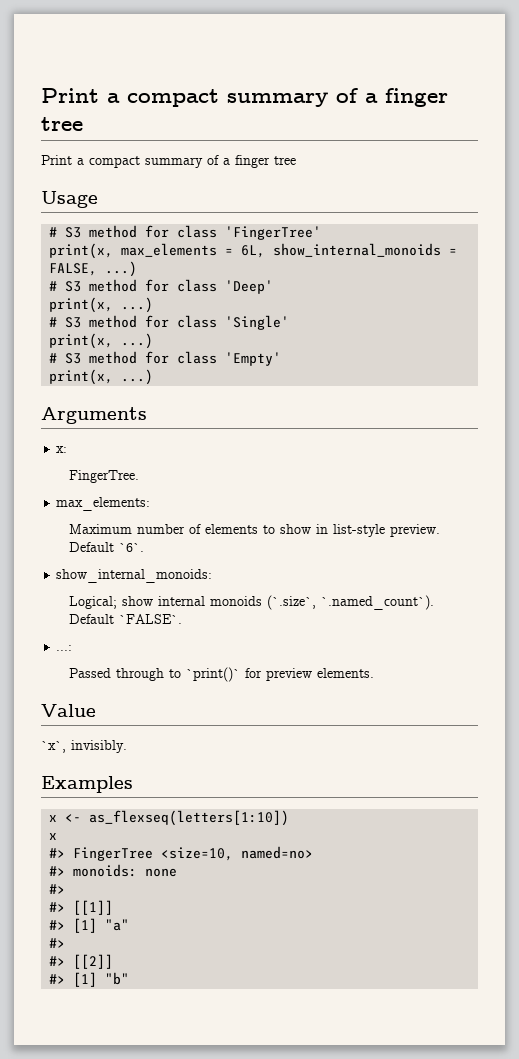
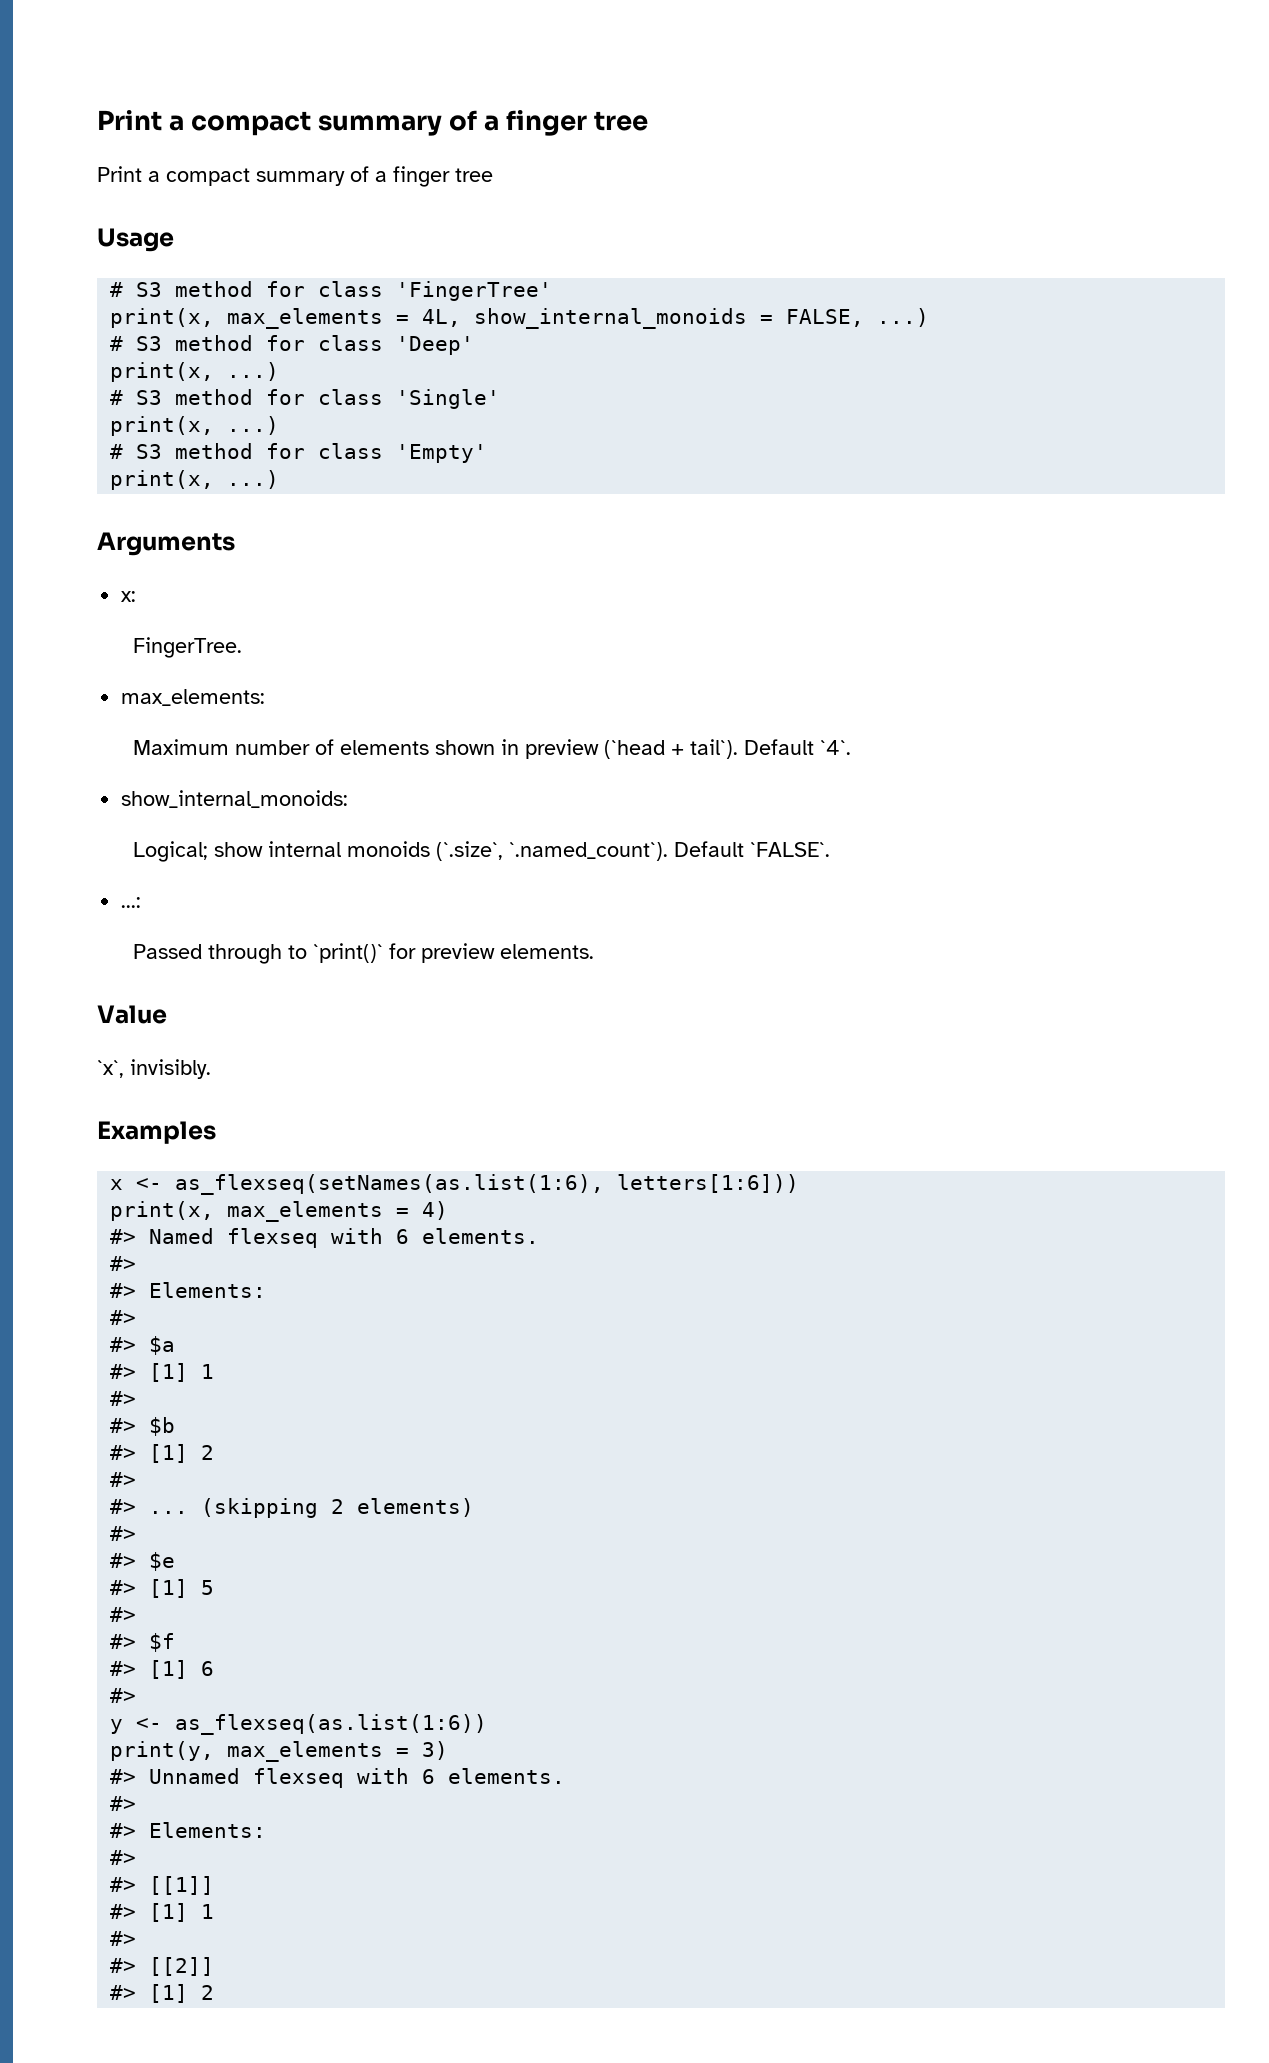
- print(x, max_elements = 6L, show_internal_monoids = FALSE, ...)
+ print(x, max_elements = 4L, show_internal_monoids = FALSE, ...)
- Maximum number of elements to show in list-style preview. Default `6`.
+ Maximum number of elements shown in preview (`head + tail`). Default `4`.
- x <- as_flexseq(letters[1:10])
- x
- #> FingerTree <size=10, named=no>
- #> monoids: none
+ x <- as_flexseq(setNames(as.list(1:6), letters[1:6]))
+ print(x, max_elements = 4)
+ #> Named flexseq with 6 elements.
+ #>
+ #> Elements:
+ #>
+ #> $a
+ #> [1] 1
+ #>
+ #> $b
+ #> [1] 2
+ #>
+ #> ... (skipping 2 elements)
+ #>
+ #> $e
+ #> [1] 5
+ #>
+ #> $f
+ #> [1] 6
+ #>
+ y <- as_flexseq(as.list(1:6))
+ print(y, max_elements = 3)
+ #> Unnamed flexseq with 6 elements.
+ #>
+ #> Elements:
  #> [[1]]
- #> [1] "a"
+ #> [1] 1
  #> [[2]]
- #> [1] "b"
+ #> [1] 2

